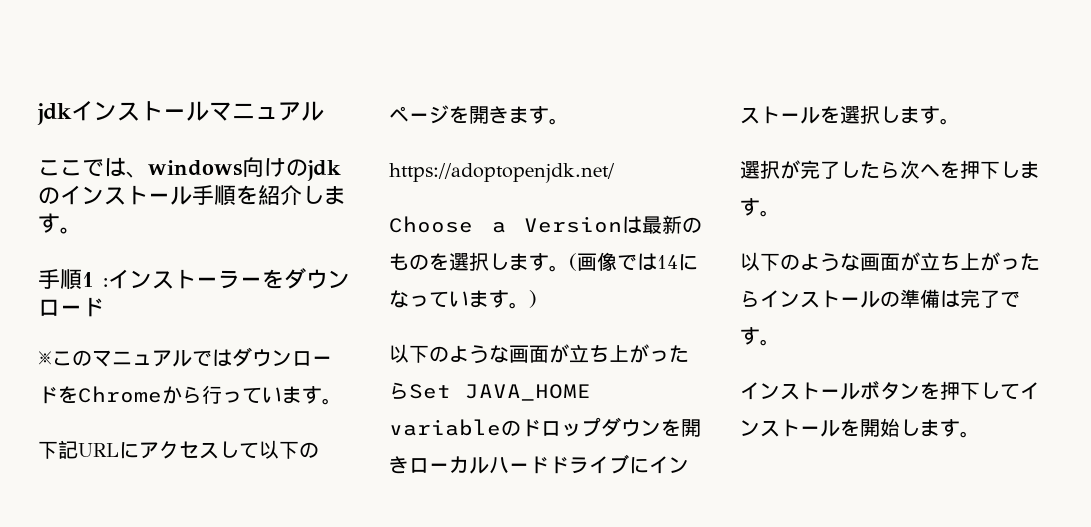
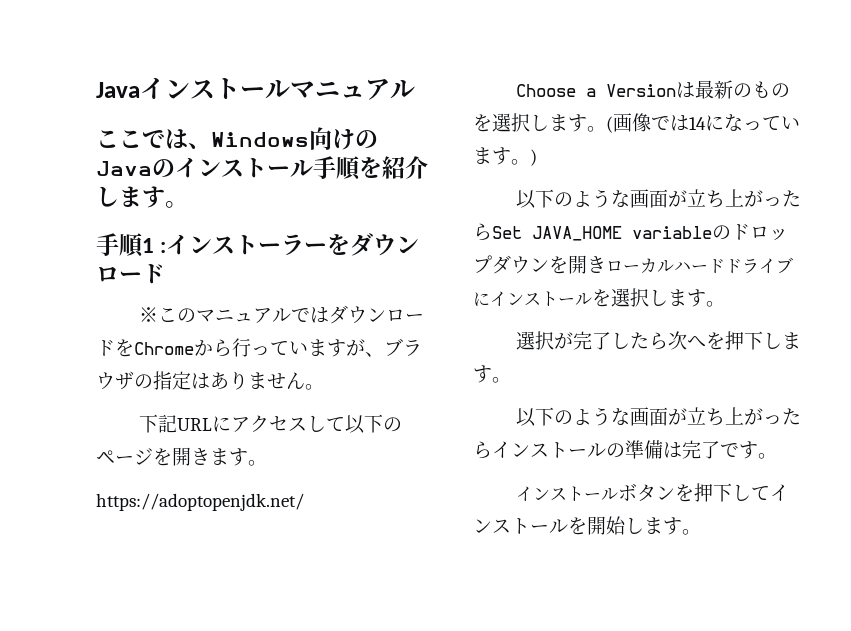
- jdkインストールマニュアル
+ Javaインストールマニュアル
- ここでは、windows向けのjdkのインストール手順を紹介します。
+ ここでは、Windows向けのJavaのインストール手順を紹介します。
- ※このマニュアルではダウンロードをChromeから行っています。
+ ※このマニュアルではダウンロードをChromeから行っていますが、ブラウザの指定はありません。

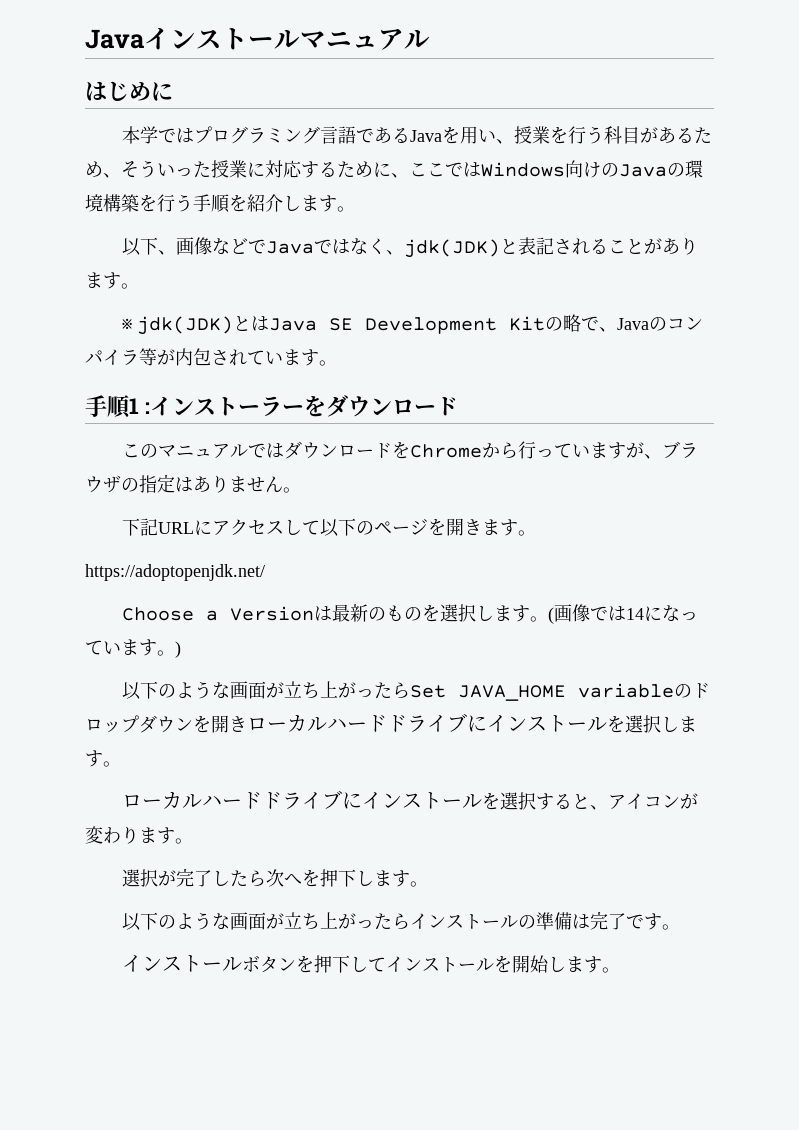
- ここでは、Windows向けのJavaのインストール手順を紹介します。
+ はじめに
+ 本学ではプログラミング言語であるJavaを用い、授業を行う科目があるため、そういった授業に対応するために、ここではWindows向けのJavaの環境構築を行う手順を紹介します。
+ 以下、画像などでJavaではなく、jdk(JDK)と表記されることがあります。
+ ※ jdk(JDK)とはJava SE Development Kitの略で、Javaのコンパイラ等が内包されています。
- ※このマニュアルではダウンロードをChromeから行っていますが、ブラウザの指定はありません。
+ このマニュアルではダウンロードをChromeから行っていますが、ブラウザの指定はありません。
+ ローカルハードドライブにインストールを選択すると、アイコンが変わります。

